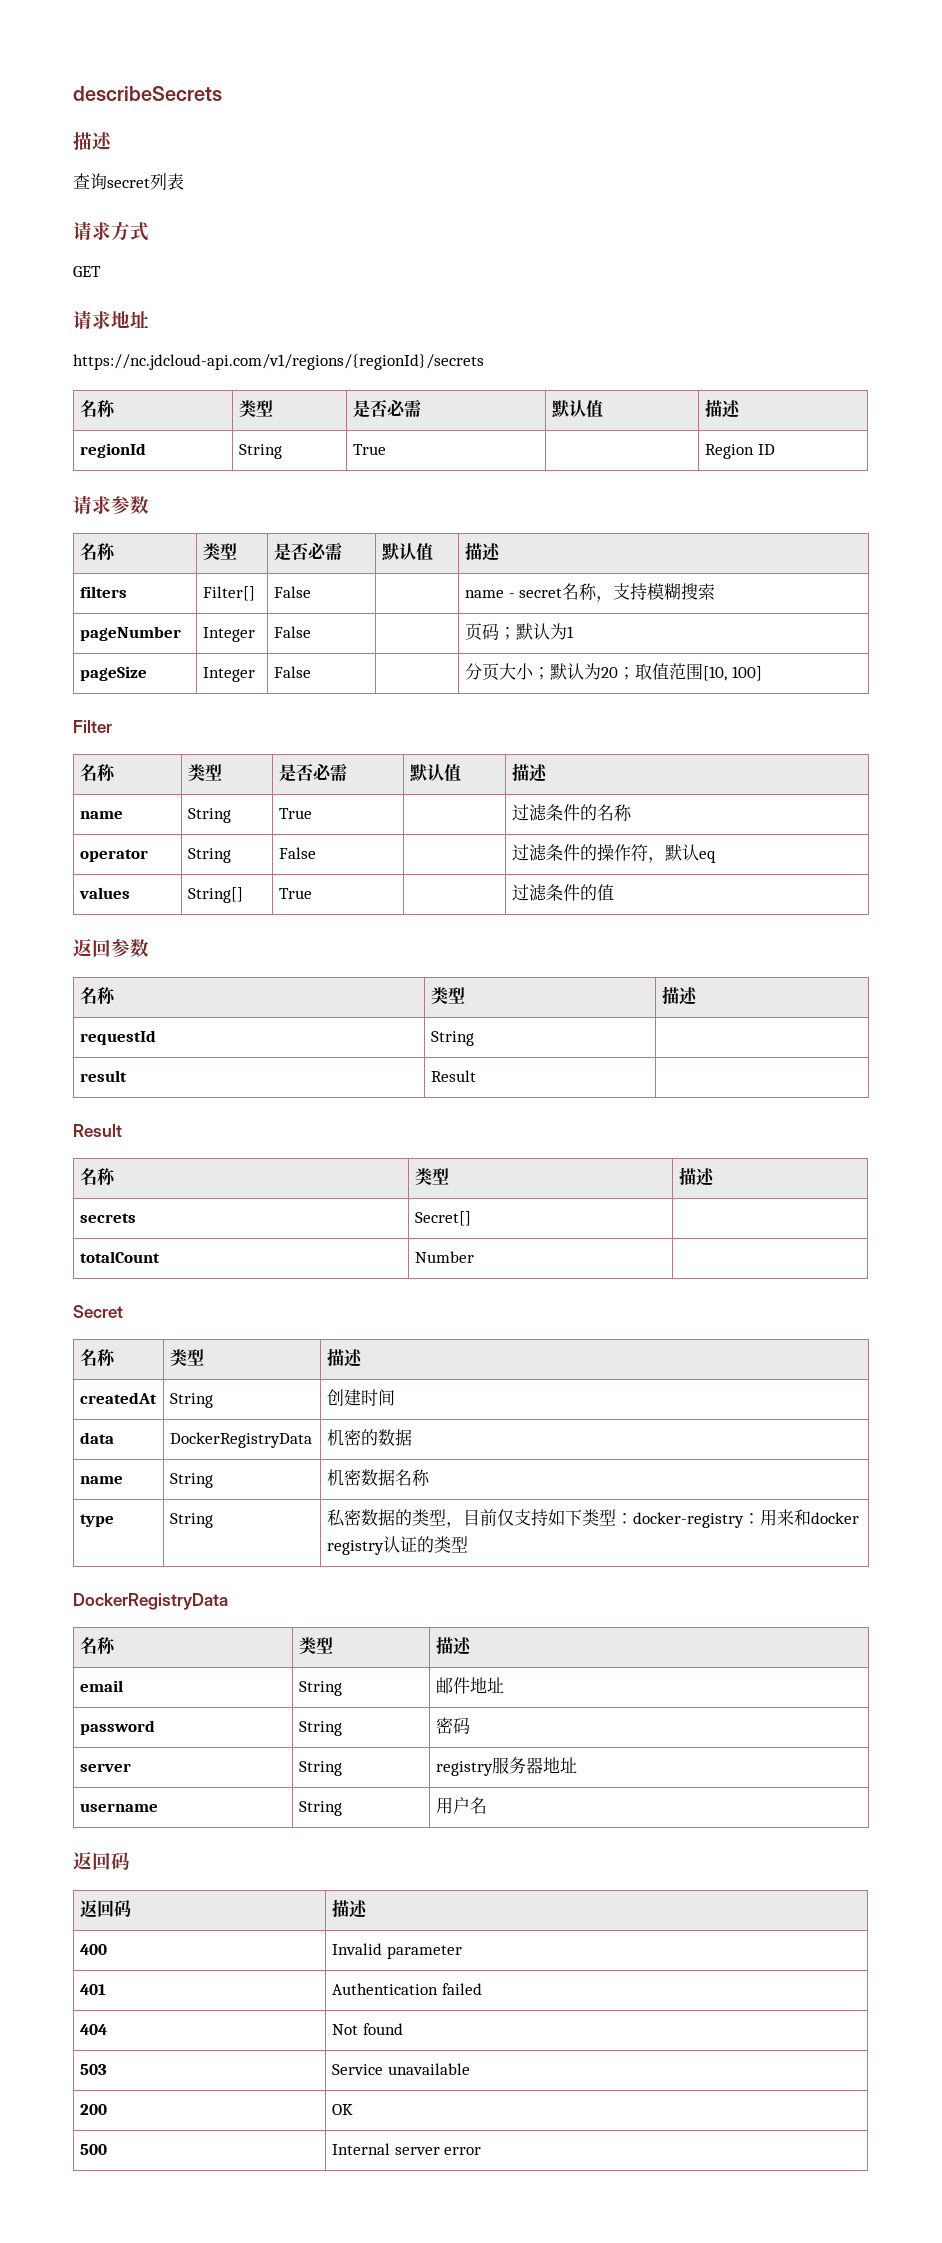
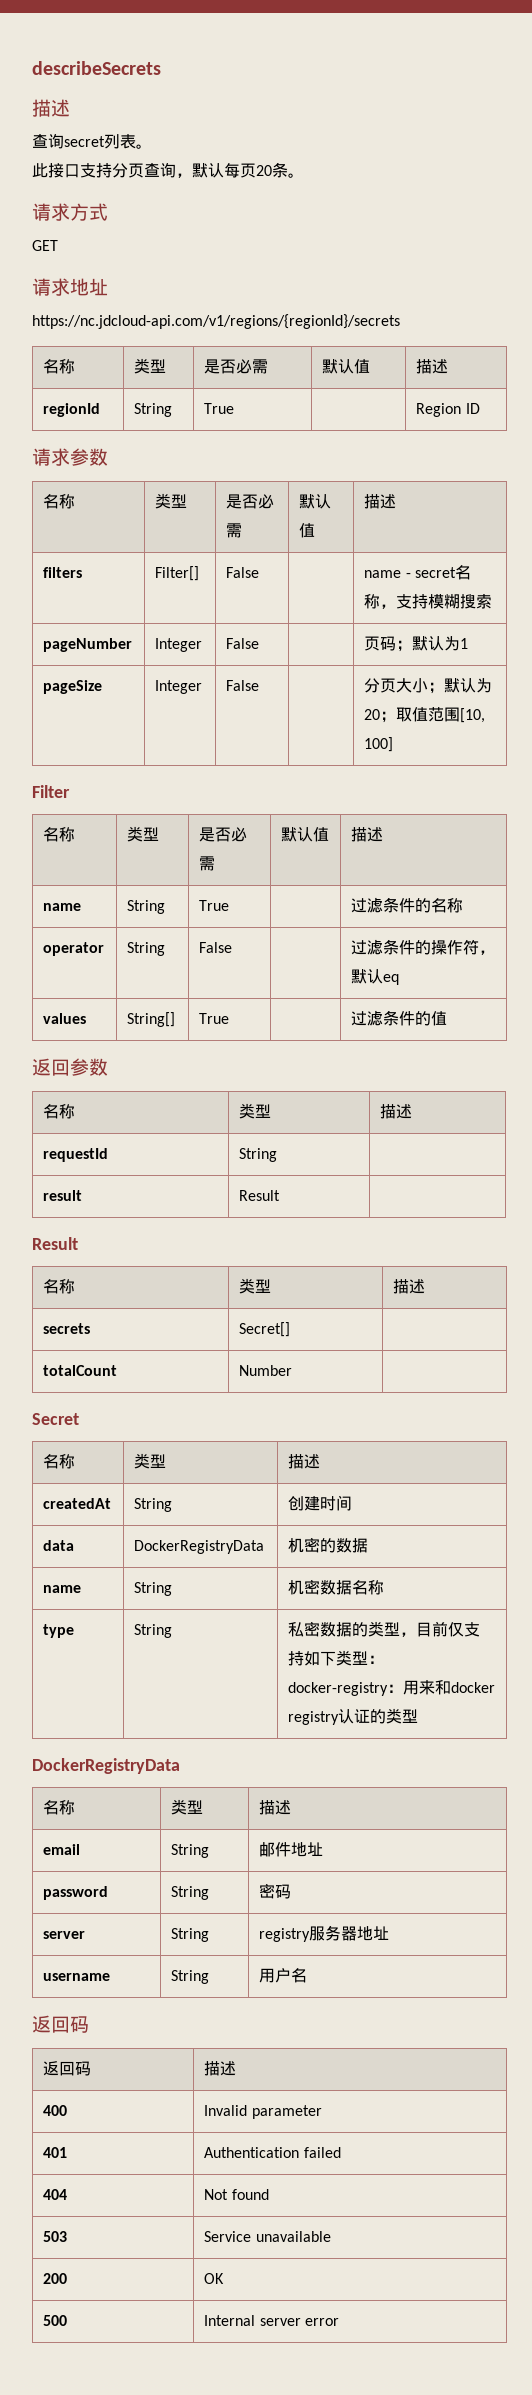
- 查询secret列表
+ 查询secret列表。
+ 此接口支持分页查询，默认每页20条。

